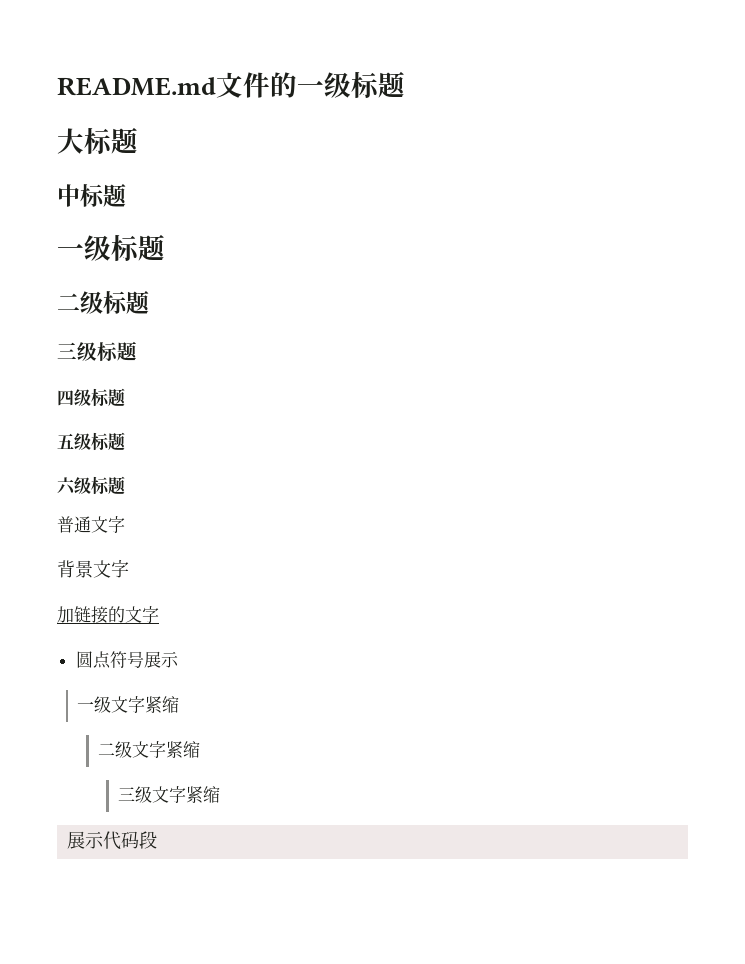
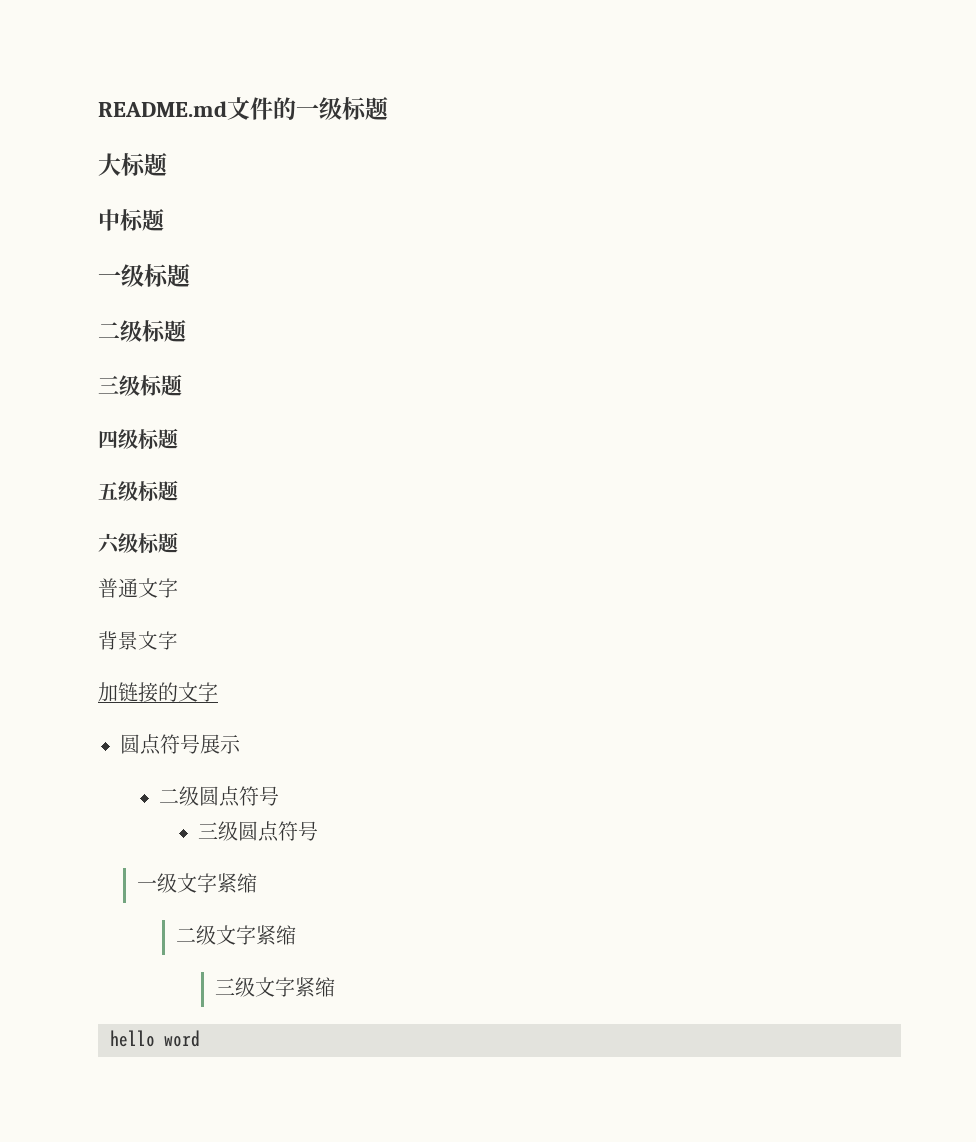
+ 二级圆点符号
+ 三级圆点符号
- 展示代码段
+ hello word

